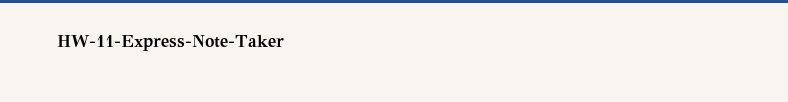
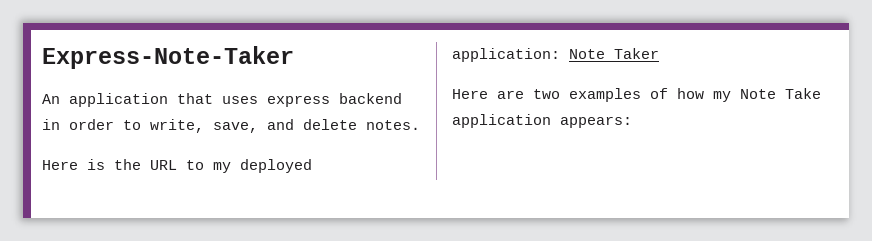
- HW-11-Express-Note-Taker
+ Express-Note-Taker
+ An application that uses express backend in order to write, save, and delete notes.
+ Here is the URL to my deployed application: Note Taker
+ Here are two examples of how my Note Take application appears:

